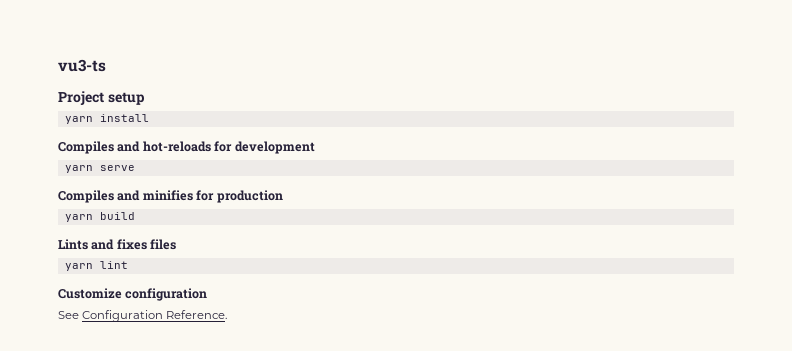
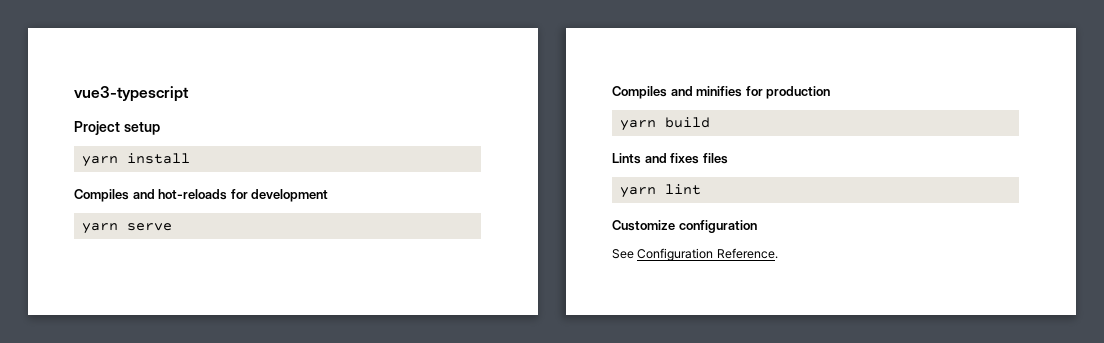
- vu3-ts
+ vue3-typescript

